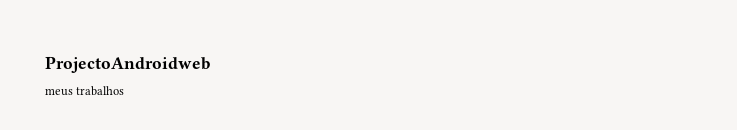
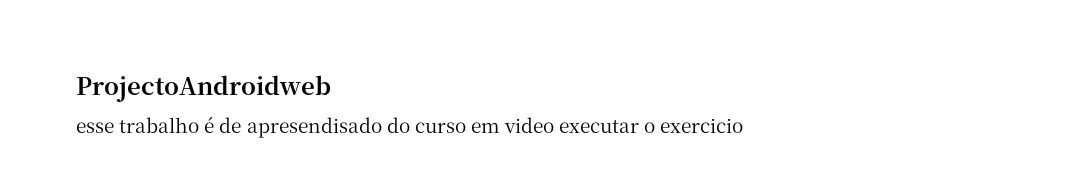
- meus trabalhos
+ esse trabalho é de apresendisado do curso em video executar o exercicio

